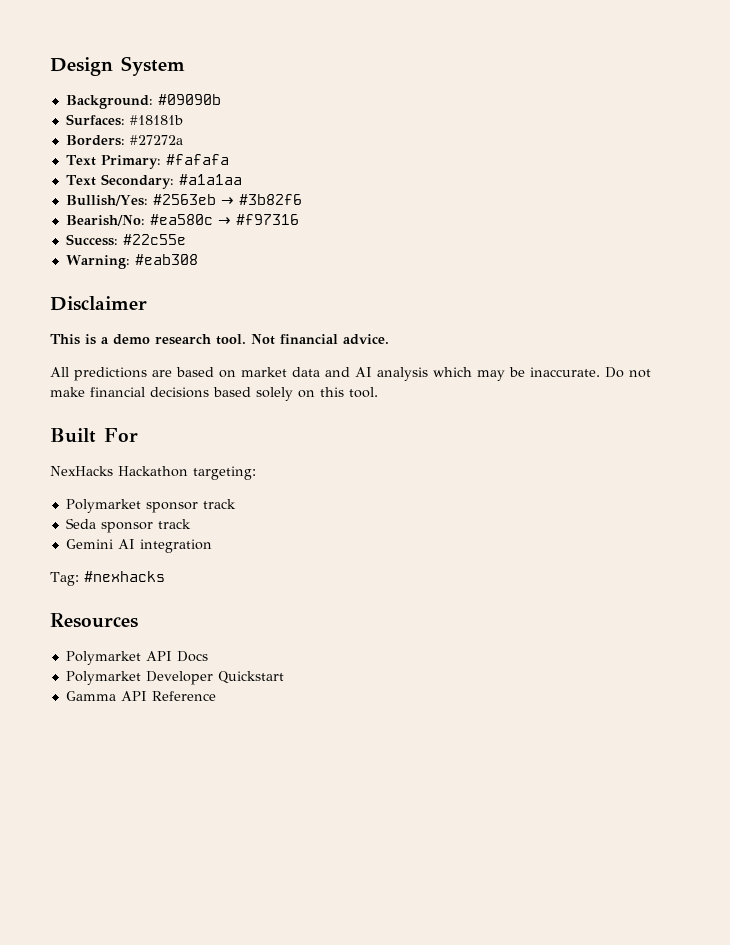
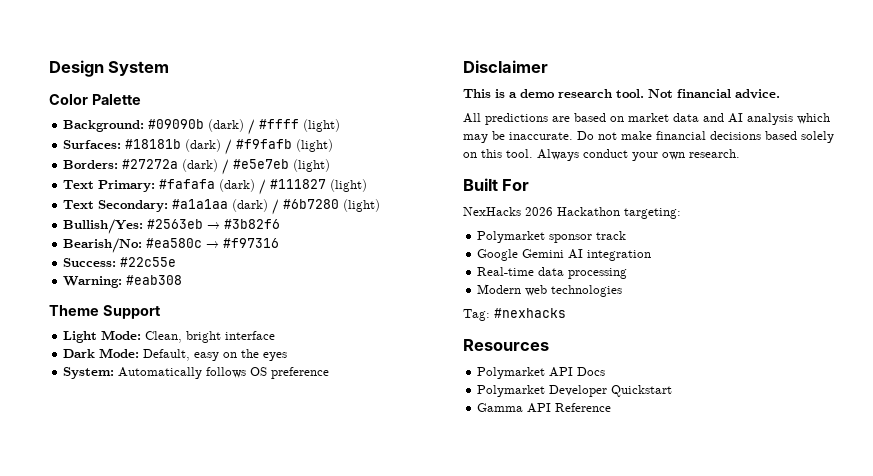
+ Color Palette
- Background: #09090b
- Surfaces: #18181b
- Borders: #27272a
+ Background: #09090b (dark) / #ffff (light)
+ Surfaces: #18181b (dark) / #f9fafb (light)
+ Borders: #27272a (dark) / #e5e7eb (light)
- Text Primary: #fafafa
+ Text Primary: #fafafa (dark) / #111827 (light)
- Text Secondary: #a1a1aa
+ Text Secondary: #a1a1aa (dark) / #6b7280 (light)
+ Theme Support
+ Light Mode: Clean, bright interface
+ Dark Mode: Default, easy on the eyes
+ System: Automatically follows OS preference
+ Always conduct your own research.
- NexHacks Hackathon targeting:
+ NexHacks 2026 Hackathon targeting:
- Seda sponsor track
- Gemini AI integration
+ Google Gemini AI integration
+ Real-time data processing
+ Modern web technologies

